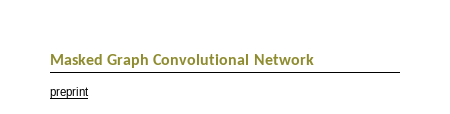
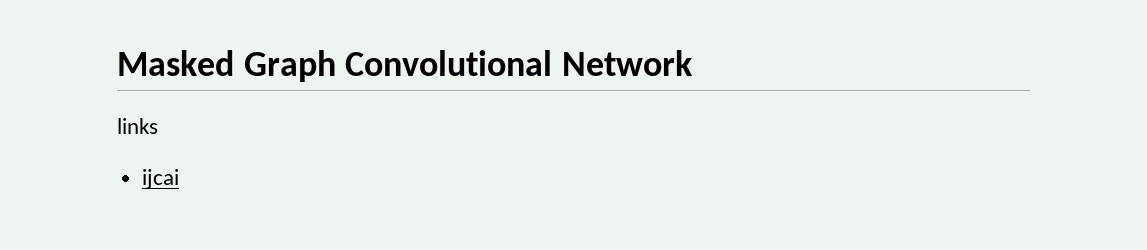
- preprint
+ links
+ ijcai

